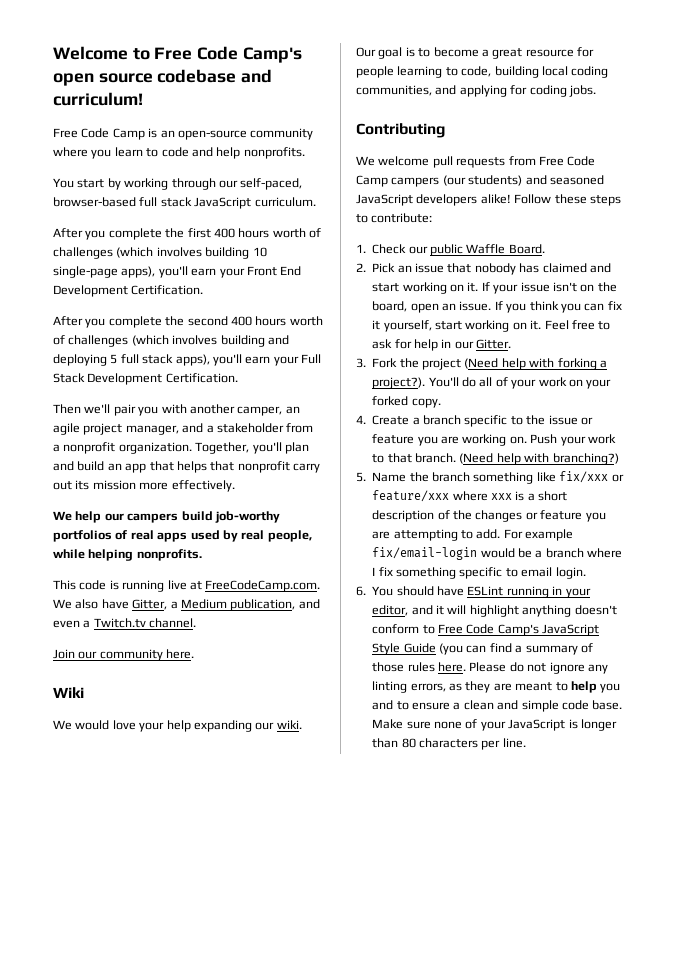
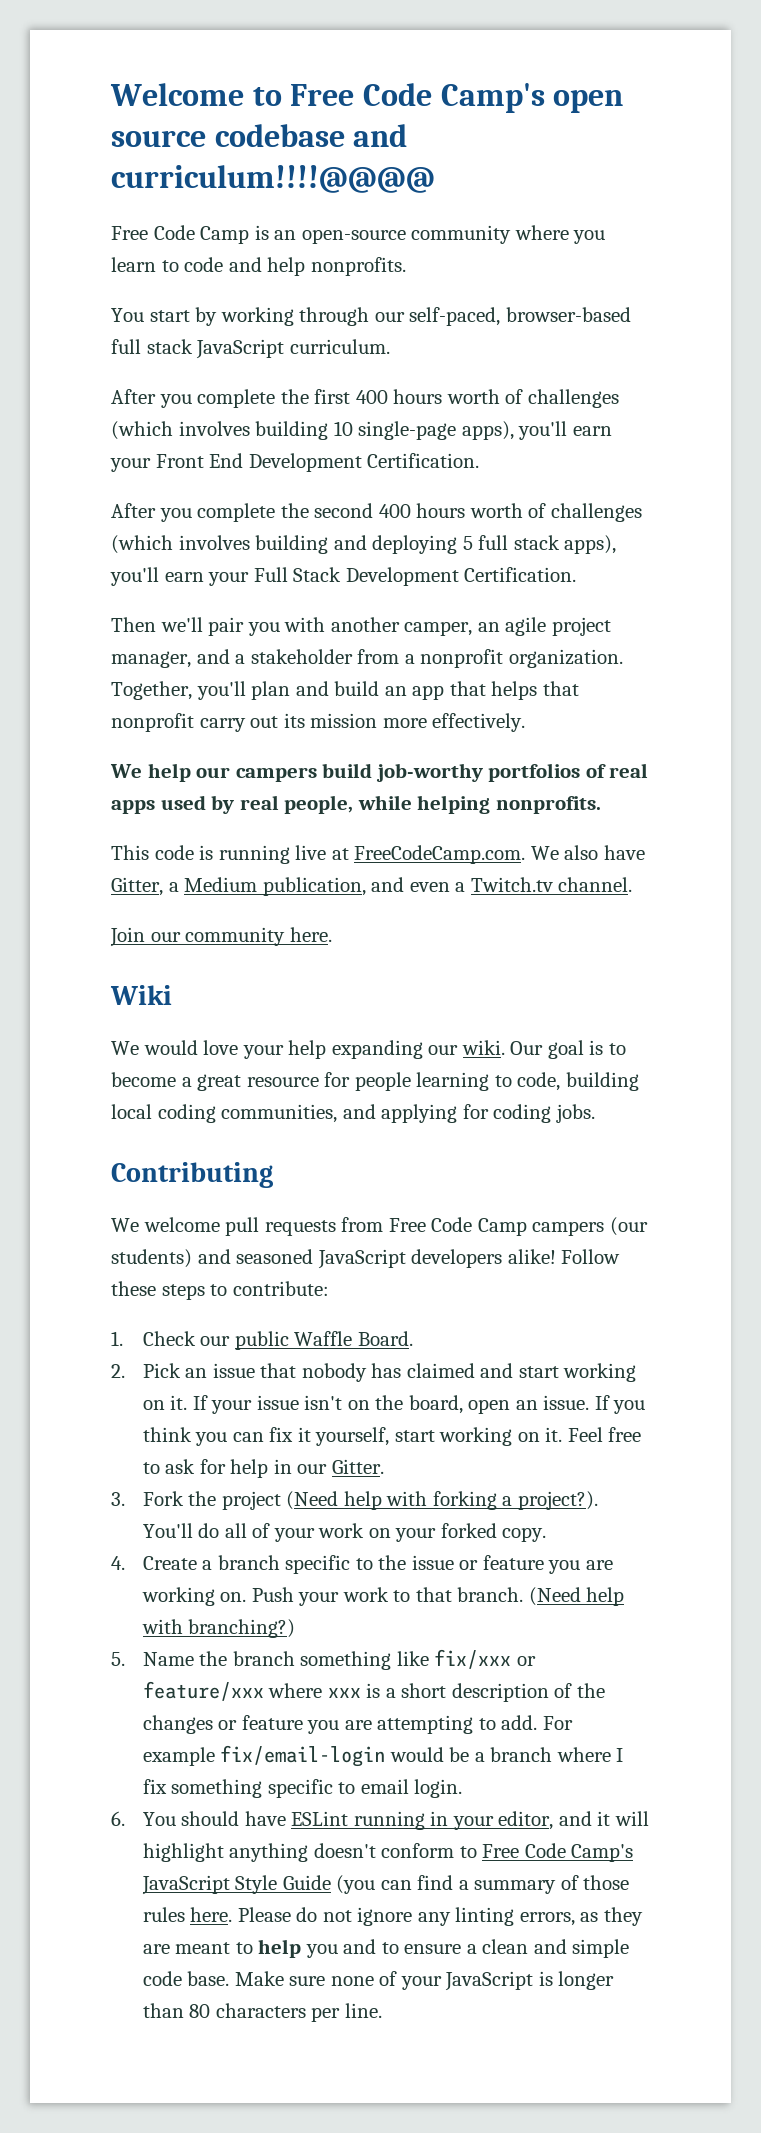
- Welcome to Free Code Camp's open source codebase and curriculum!
+ Welcome to Free Code Camp's open source codebase and curriculum!!!!@@@@

